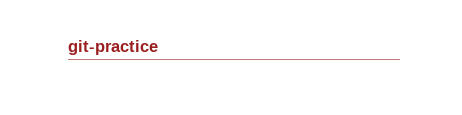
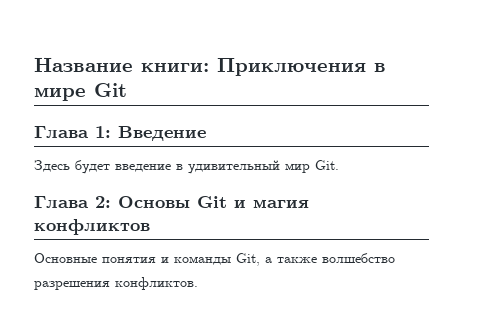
- git-practice
+ Название книги: Приключения в мире Git
+ Глава 1: Введение
+ Здесь будет введение в удивительный мир Git.
+ Глава 2: Основы Git и магия конфликтов
+ Основные понятия и команды Git, а также волшебство разрешения конфликтов.

